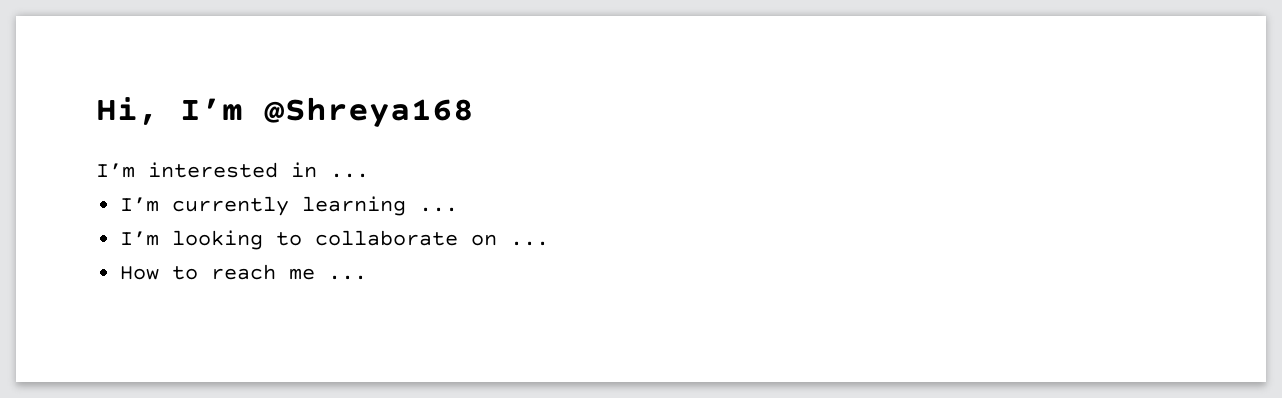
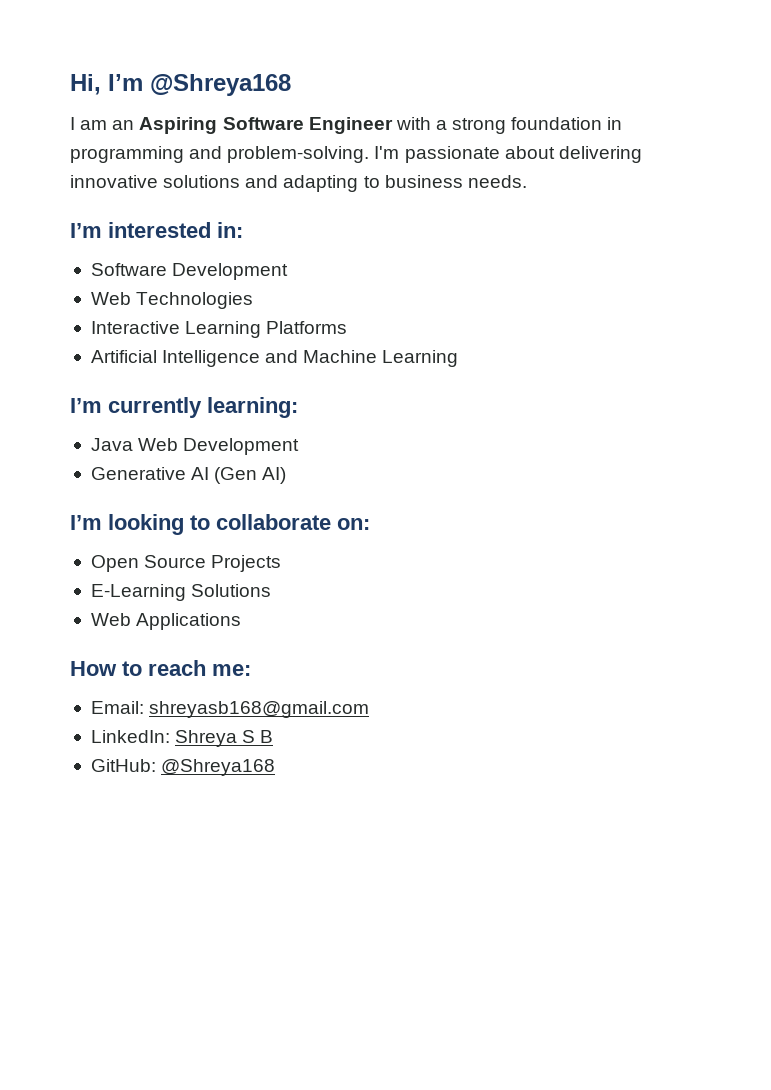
- I’m interested in ...
- I’m currently learning ...
- I’m looking to collaborate on ...
- How to reach me ...
+ I am an Aspiring Software Engineer with a strong foundation in programming and problem-solving. I'm passionate about delivering innovative solutions and adapting to business needs.
+ I’m interested in:
+ Software Development
+ Web Technologies
+ Interactive Learning Platforms
+ Artificial Intelligence and Machine Learning
+ I’m currently learning:
+ Java Web Development
+ Generative AI (Gen AI)
+ I’m looking to collaborate on:
+ Open Source Projects
+ E-Learning Solutions
+ Web Applications
+ How to reach me:
+ Email: shreyasb168@gmail.com
+ LinkedIn: Shreya S B
+ GitHub: @Shreya168

